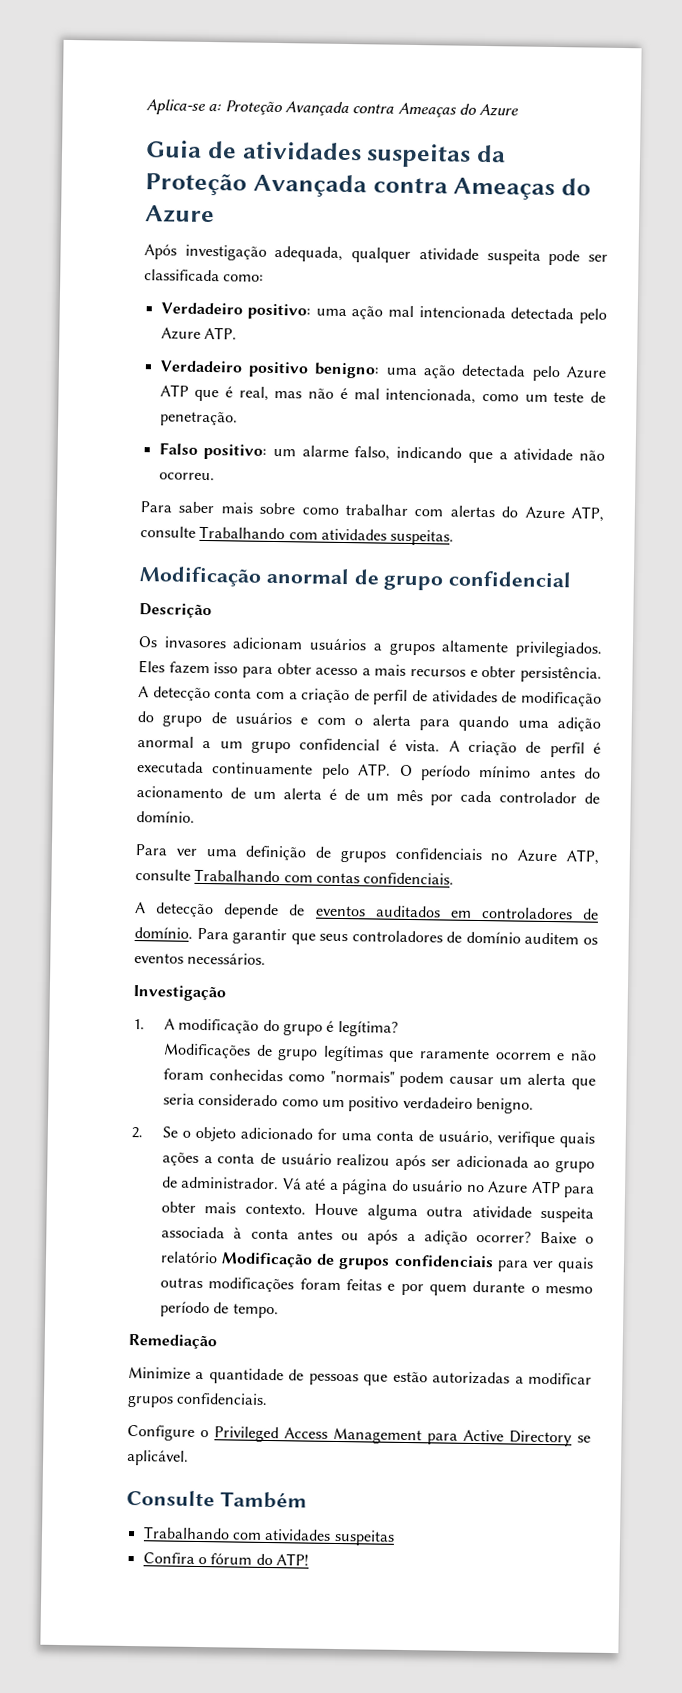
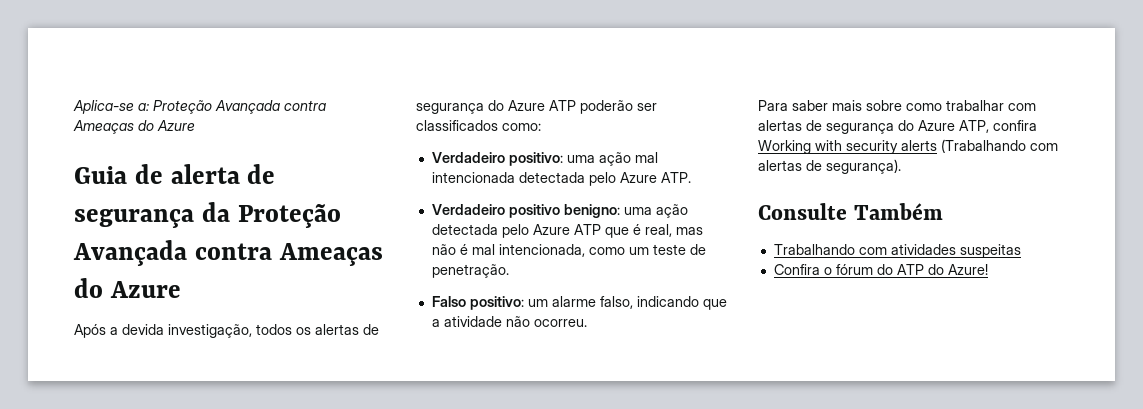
- Guia de atividades suspeitas da Proteção Avançada contra Ameaças do Azure
+ Guia de alerta de segurança da Proteção Avançada contra Ameaças do Azure
- Após investigação adequada, qualquer atividade suspeita pode ser classificada como:
+ Após a devida investigação, todos os alertas de segurança do Azure ATP poderão ser classificados como:
- Para saber mais sobre como trabalhar com alertas do Azure ATP, consulte Trabalhando com atividades suspeitas.
- Modificação anormal de grupo confidencial
- Descrição
- Os invasores adicionam usuários a grupos altamente privilegiados. Eles fazem isso para obter acesso a mais recursos e obter persistência. A detecção conta com a criação de perfil de atividades de modificação do grupo de usuários e com o alerta para quando uma adição anormal a um grupo confidencial é vista. A criação de perfil é executada continuamente pelo ATP. O período mínimo antes do acionamento de um alerta é de um mês por cada controlador de domínio.
- Para ver uma definição de grupos confidenciais no Azure ATP, consulte Trabalhando com contas confidenciais.
- A detecção depende de eventos auditados em controladores de domínio. Para garantir que seus controladores de domínio auditem os eventos necessários.
- Investigação
- 1. A modificação do grupo é legítima?
- Modificações de grupo legítimas que raramente ocorrem e não foram conhecidas como "normais" podem causar um alerta que seria considerado como um positivo verdadeiro benigno.
- 2. Se o objeto adicionado for uma conta de usuário, verifique quais ações a conta de usuário realizou após ser adicionada ao grupo de administrador. Vá até a página do usuário no Azure ATP para obter mais contexto. Houve alguma outra atividade suspeita associada à conta antes ou após a adição ocorrer? Baixe o relatório Modificação de grupos confidenciais para ver quais outras modificações foram feitas e por quem durante o mesmo período de tempo.
- Remediação
- Minimize a quantidade de pessoas que estão autorizadas a modificar grupos confidenciais.
- Configure o Privileged Access Management para Active Directory se aplicável.
+ Para saber mais sobre como trabalhar com alertas de segurança do Azure ATP, confira Working with security alerts (Trabalhando com alertas de segurança).
- Confira o fórum do ATP!
+ Confira o fórum do ATP do Azure!

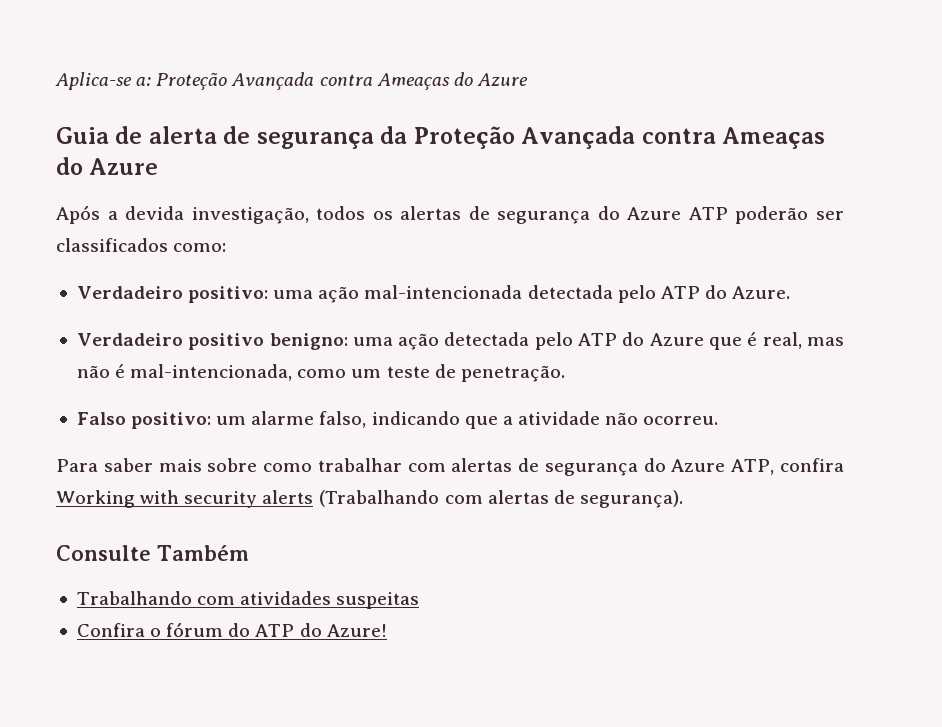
- Verdadeiro positivo: uma ação mal intencionada detectada pelo Azure ATP.
+ Verdadeiro positivo: uma ação mal-intencionada detectada pelo ATP do Azure.
- Verdadeiro positivo benigno: uma ação detectada pelo Azure ATP que é real, mas não é mal intencionada, como um teste de penetração.
+ Verdadeiro positivo benigno: uma ação detectada pelo ATP do Azure que é real, mas não é mal-intencionada, como um teste de penetração.

